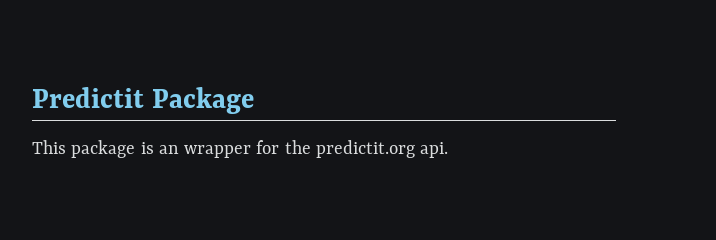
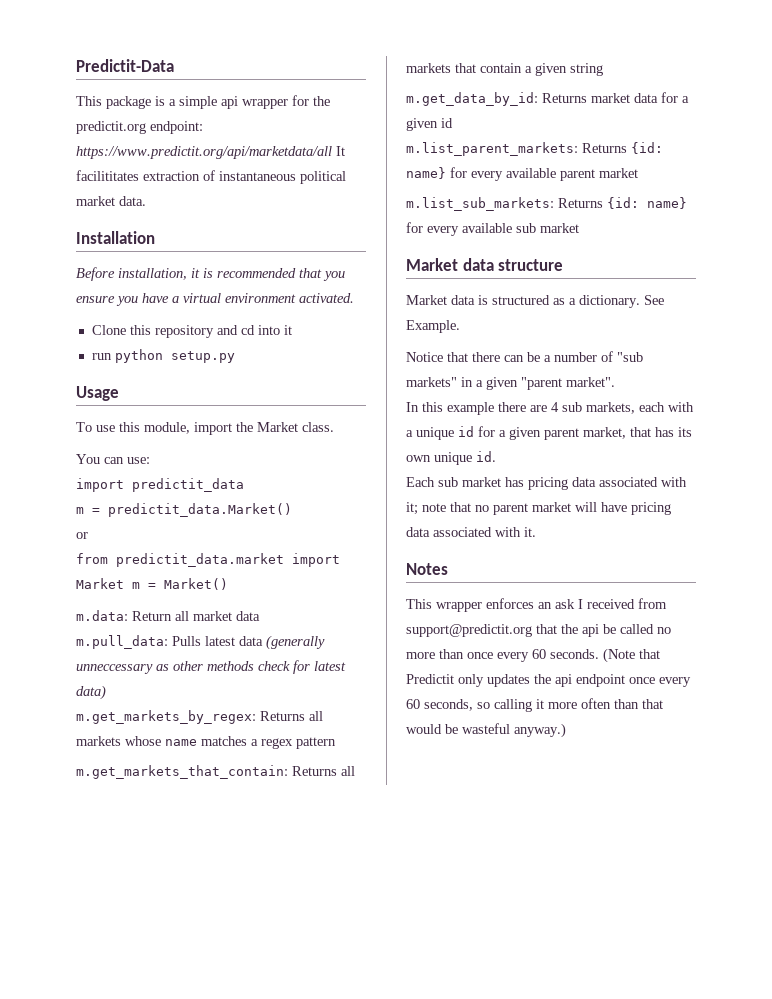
- Predictit Package
+ Predictit-Data
- This package is an wrapper for the predictit.org api.
+ This package is a simple api wrapper for the predictit.org endpoint: https://www.predictit.org/api/marketdata/all It facilititates extraction of instantaneous political market data.
+ Installation
+ Before installation, it is recommended that you ensure you have a virtual environment activated.
+ Clone this repository and cd into it
+ run python setup.py
+ Usage
+ To use this module, import the Market class.
+ You can use:
+ import predictit_data
+ m = predictit_data.Market()
+ or
+ from predictit_data.market import Market m = Market()
+ m.data: Return all market data
+ m.pull_data: Pulls latest data (generally unneccessary as other methods check for latest data)
+ m.get_markets_by_regex: Returns all markets whose name matches a regex pattern
+ m.get_markets_that_contain: Returns all markets that contain a given string
+ m.get_data_by_id: Returns market data for a given id
+ m.list_parent_markets: Returns {id: name} for every available parent market
+ m.list_sub_markets: Returns {id: name} for every available sub market
+ Market data structure
+ Market data is structured as a dictionary. See Example.
+ Notice that there can be a number of "sub markets" in a given "parent market".
+ In this example there are 4 sub markets, each with a unique id for a given parent market, that has its own unique id.
+ Each sub market has pricing data associated with it; note that no parent market will have pricing data associated with it.
+ Notes
+ This wrapper enforces an ask I received from support@predictit.org that the api be called no more than once every 60 seconds. (Note that Predictit only updates the api endpoint once every 60 seconds, so calling it more often than that would be wasteful anyway.)

